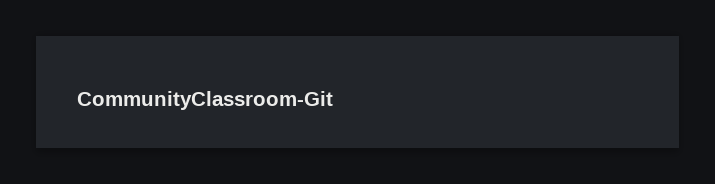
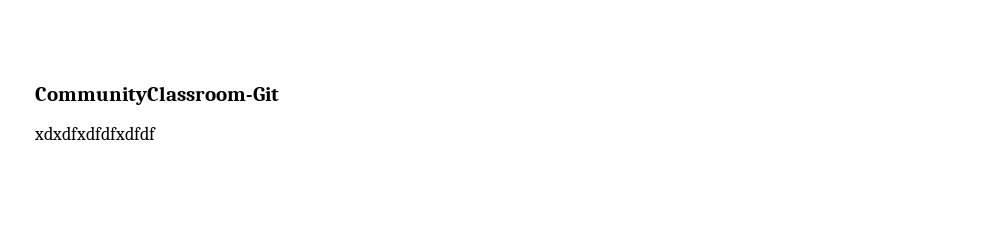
+ xdxdfxdfdfxdfdf

